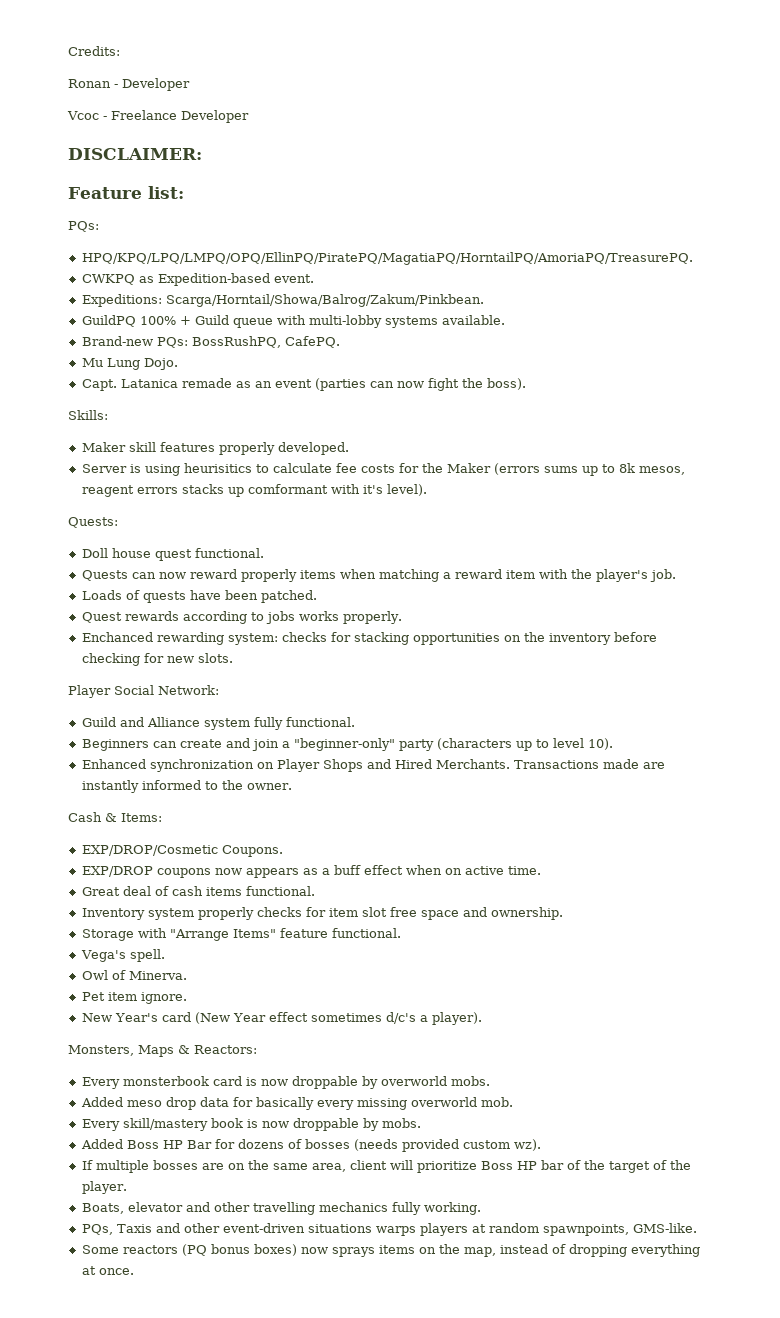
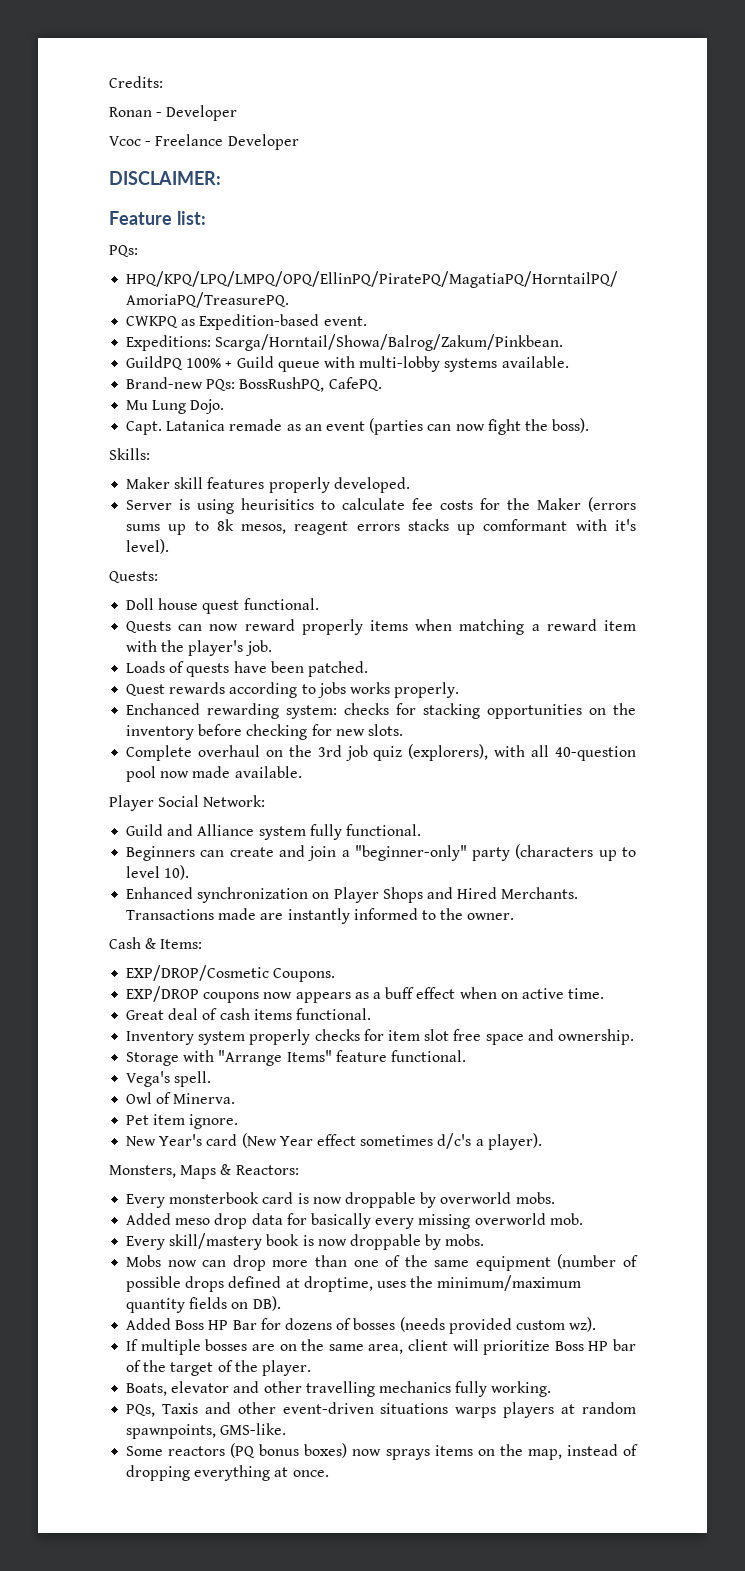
+ Complete overhaul on the 3rd job quiz (explorers), with all 40-question pool now made available.
+ Mobs now can drop more than one of the same equipment (number of possible drops defined at droptime, uses the minimum/maximum quantity fields on DB).

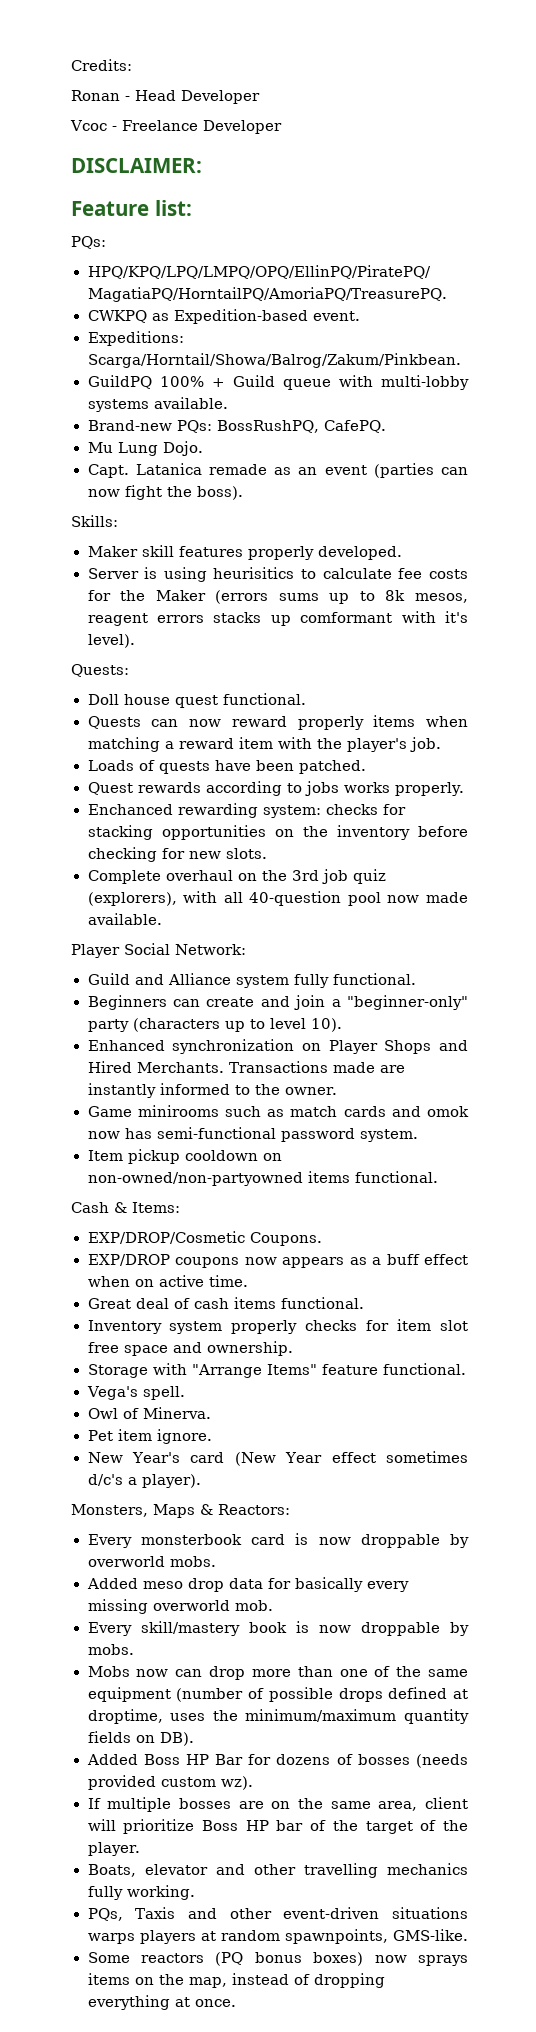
- Ronan - Developer
+ Ronan - Head Developer
+ Game minirooms such as match cards and omok now has semi-functional password system.
+ Item pickup cooldown on non-owned/non-partyowned items functional.

